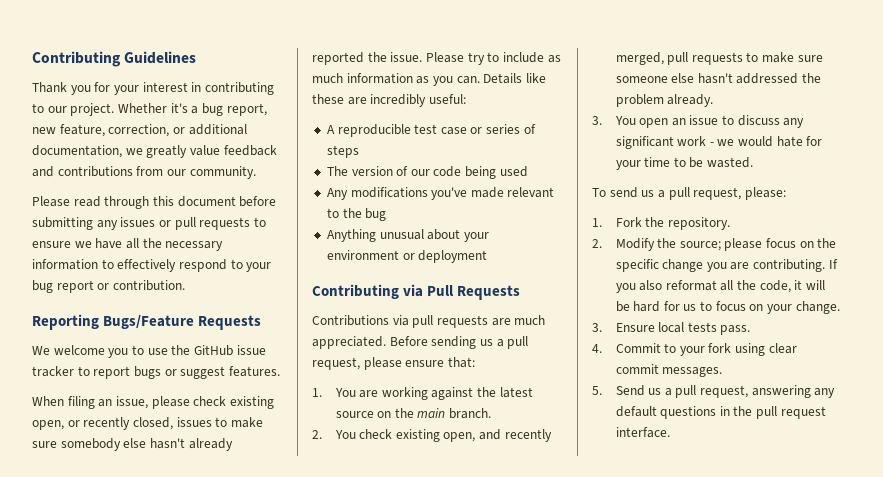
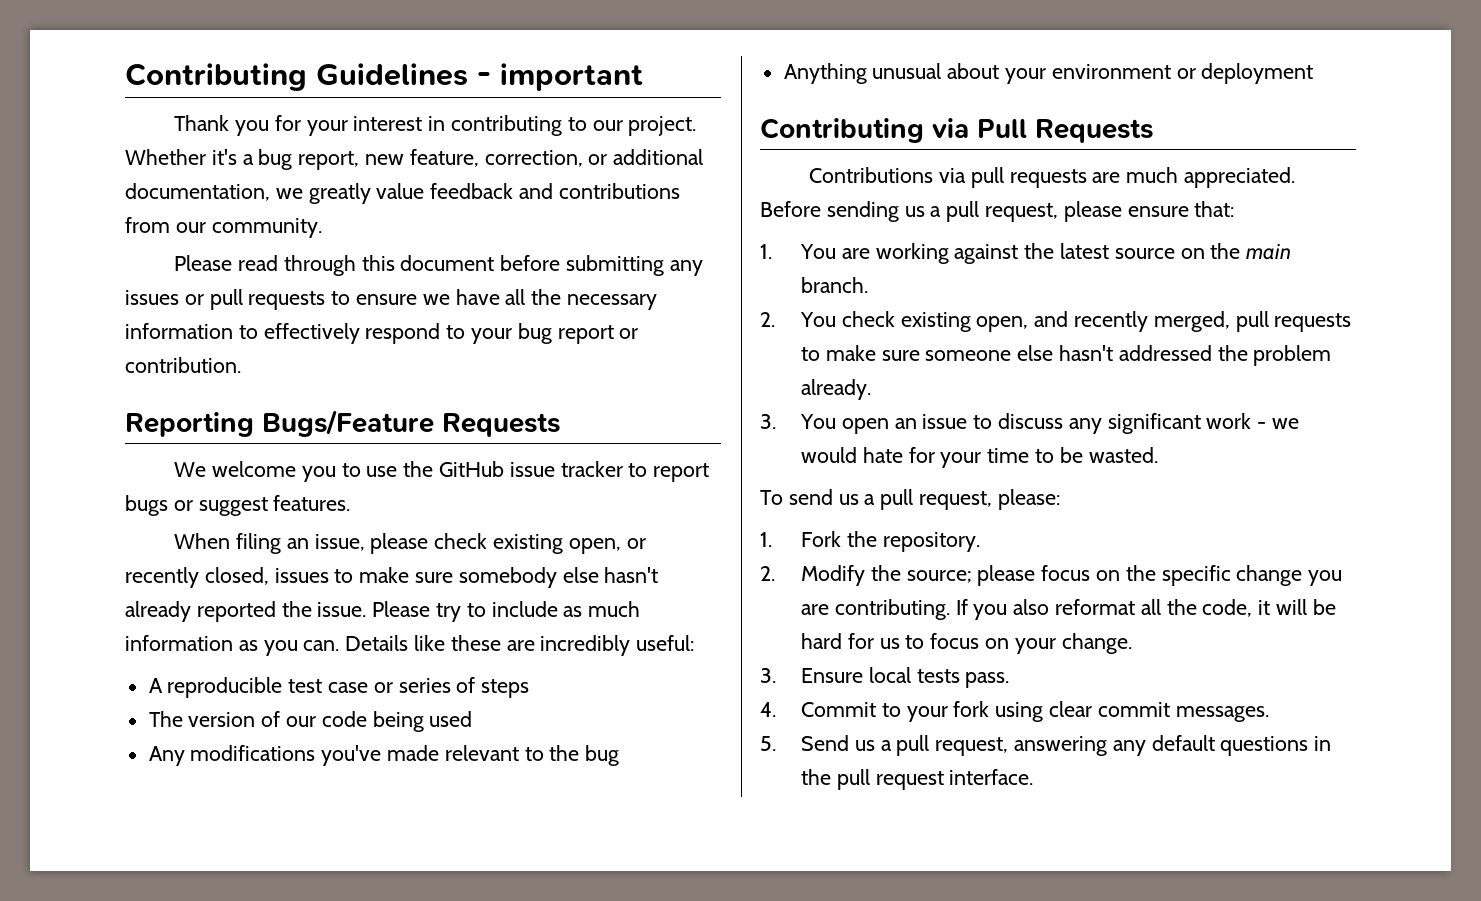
- Contributing Guidelines
+ Contributing Guidelines - important

